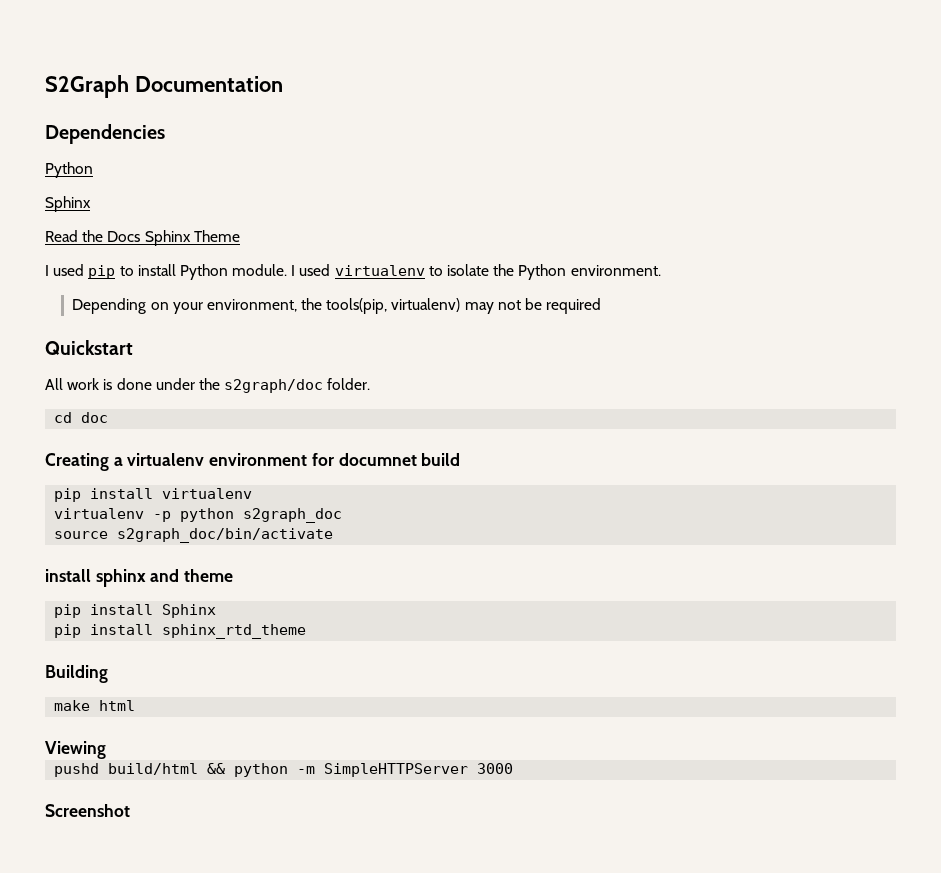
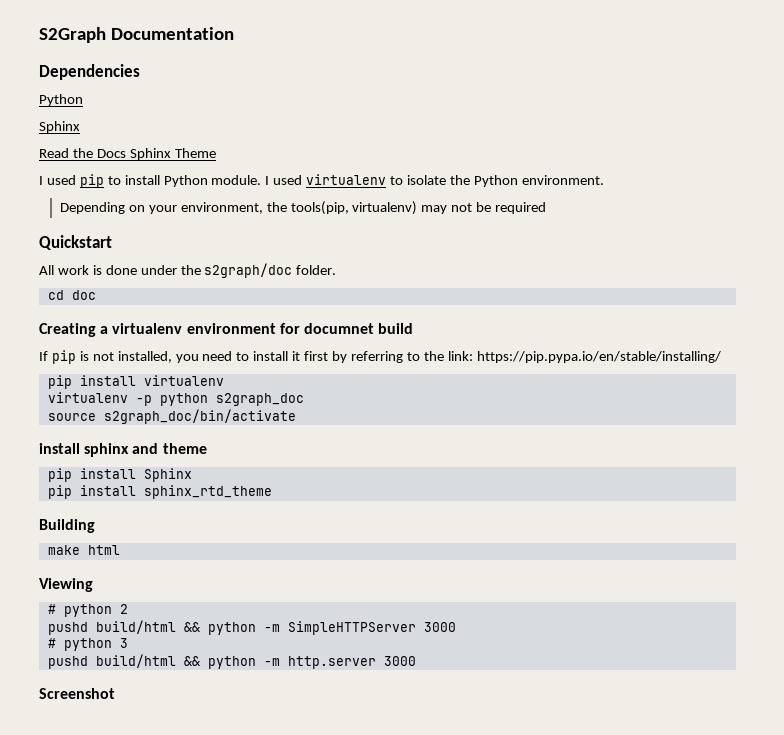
+ If pip is not installed, you need to install it first by referring to the link: https://pip.pypa.io/en/stable/installing/
+ # python 2
+ # python 3
+ pushd build/html && python -m http.server 3000

